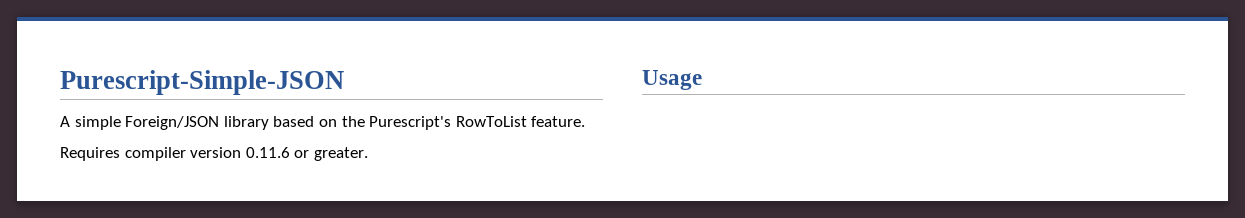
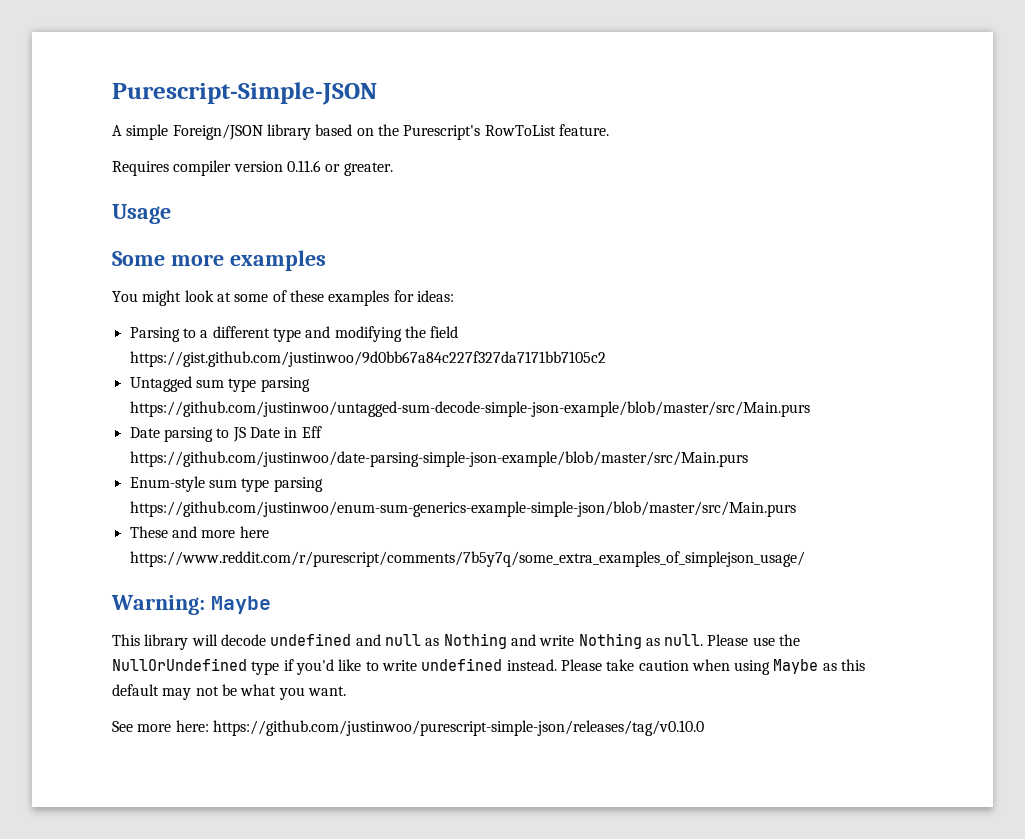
+ Some more examples
+ You might look at some of these examples for ideas:
+ Parsing to a different type and modifying the field https://gist.github.com/justinwoo/9d0bb67a84c227f327da7171bb7105c2
+ Untagged sum type parsing https://github.com/justinwoo/untagged-sum-decode-simple-json-example/blob/master/src/Main.purs
+ Date parsing to JS Date in Eff https://github.com/justinwoo/date-parsing-simple-json-example/blob/master/src/Main.purs
+ Enum-style sum type parsing https://github.com/justinwoo/enum-sum-generics-example-simple-json/blob/master/src/Main.purs
+ These and more here https://www.reddit.com/r/purescript/comments/7b5y7q/some_extra_examples_of_simplejson_usage/
+ Warning: Maybe
+ This library will decode undefined and null as Nothing and write Nothing as null. Please use the NullOrUndefined type if you'd like to write undefined instead. Please take caution when using Maybe as this default may not be what you want.
+ See more here: https://github.com/justinwoo/purescript-simple-json/releases/tag/v0.10.0

